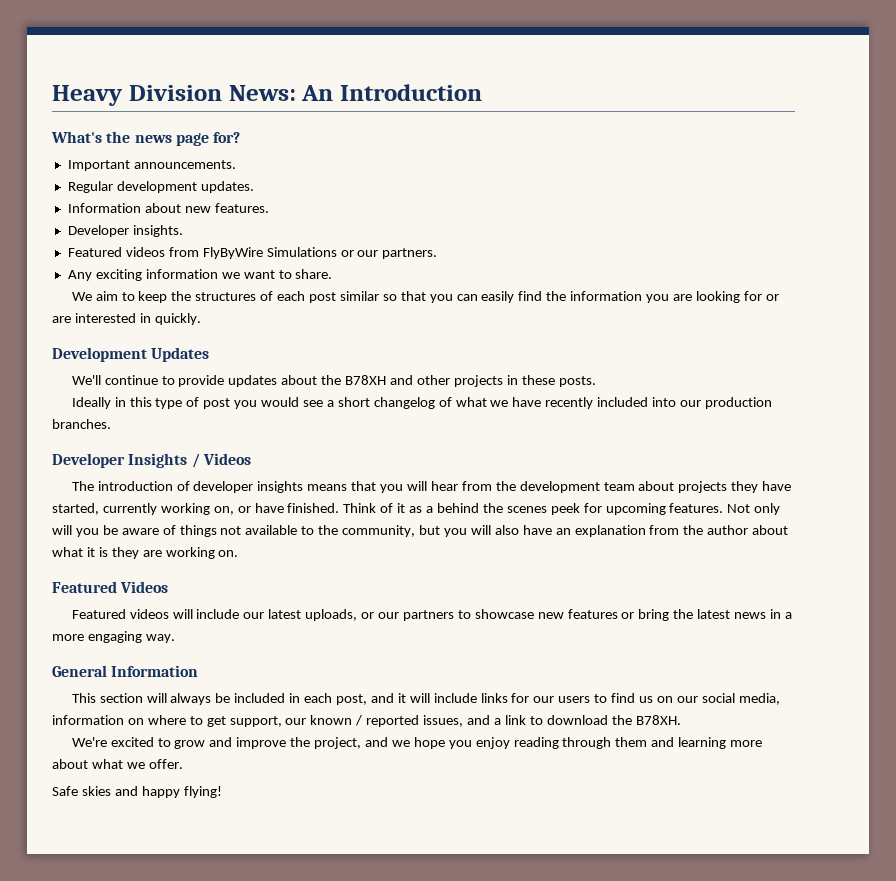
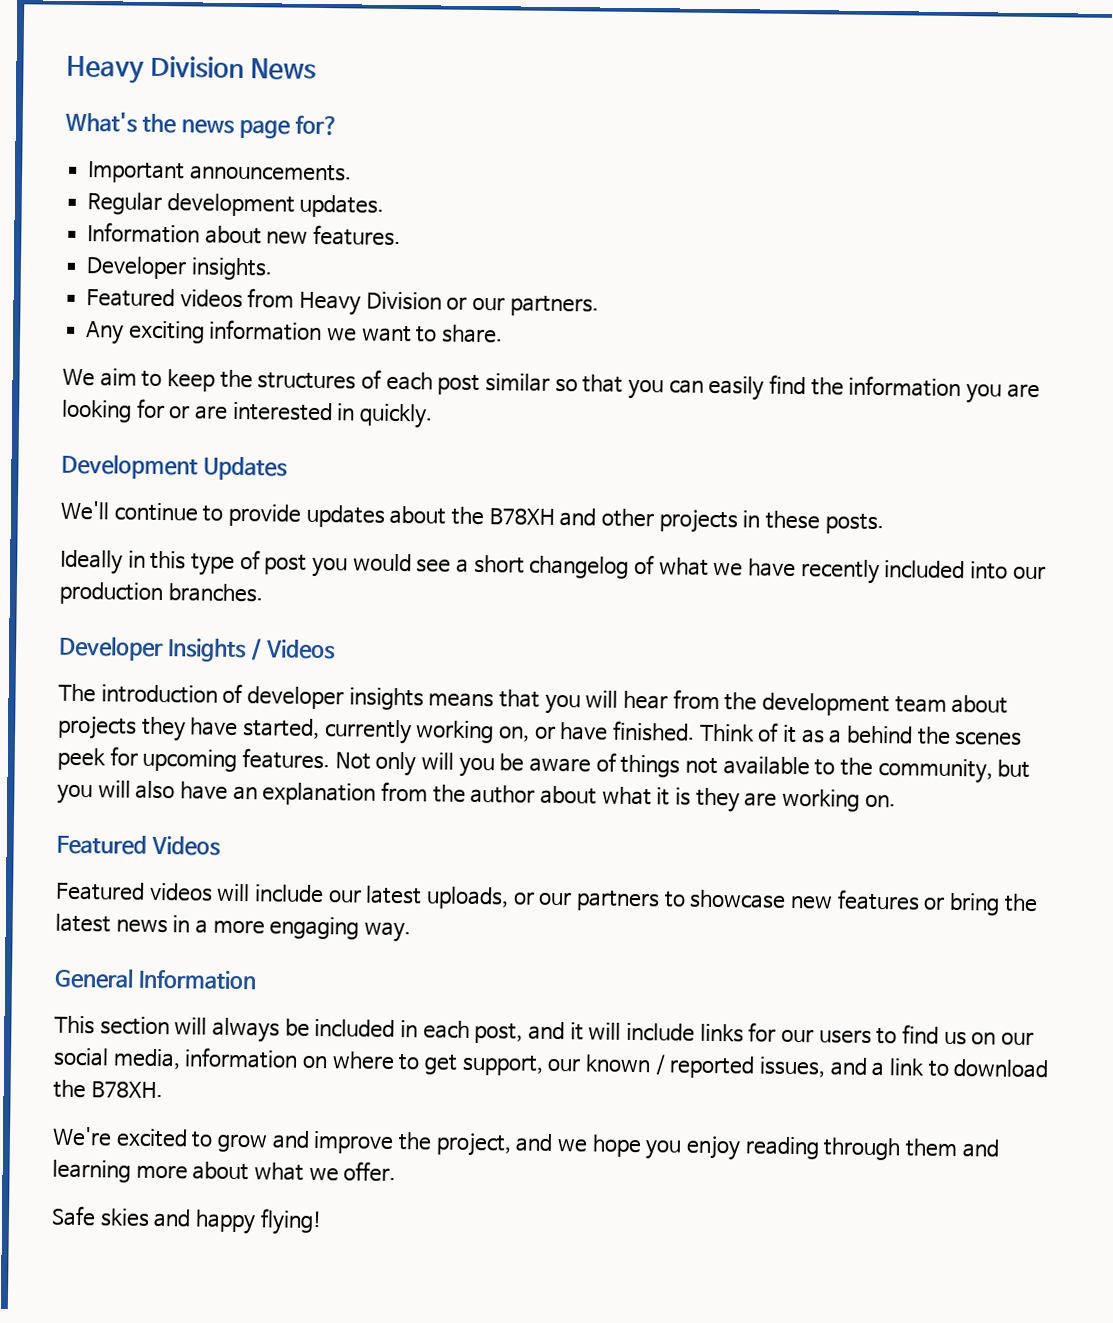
- Heavy Division News: An Introduction
+ Heavy Division News
- Featured videos from FlyByWire Simulations or our partners.
+ Featured videos from Heavy Division or our partners.

